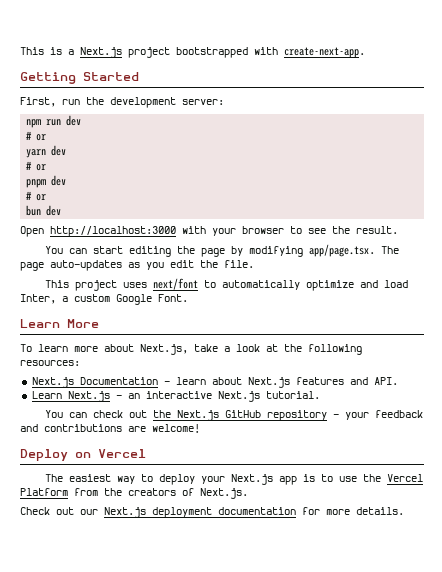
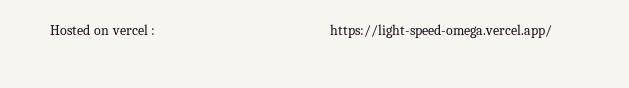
- This is a Next.js project bootstrapped with create-next-app.
- Getting Started
- First, run the development server:
- npm run dev
- # or
- yarn dev
- # or
- pnpm dev
- # or
- bun dev
- Open http://localhost:3000 with your browser to see the result.
- You can start editing the page by modifying app/page.tsx. The page auto-updates as you edit the file.
- This project uses next/font to automatically optimize and load Inter, a custom Google Font.
- Learn More
- To learn more about Next.js, take a look at the following resources:
- Next.js Documentation - learn about Next.js features and API.
- Learn Next.js - an interactive Next.js tutorial.
- You can check out the Next.js GitHub repository - your feedback and contributions are welcome!
- Deploy on Vercel
- The easiest way to deploy your Next.js app is to use the Vercel Platform from the creators of Next.js.
- Check out our Next.js deployment documentation for more details.
+ Hosted on vercel : https://light-speed-omega.vercel.app/

